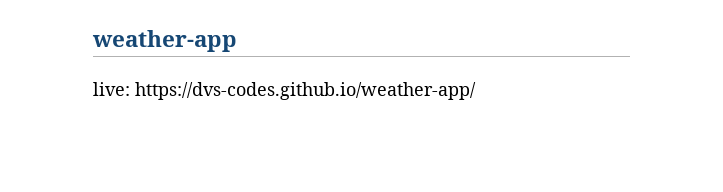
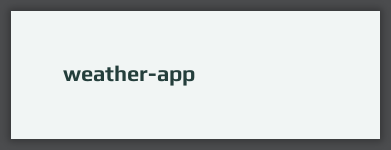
- live: https://dvs-codes.github.io/weather-app/

